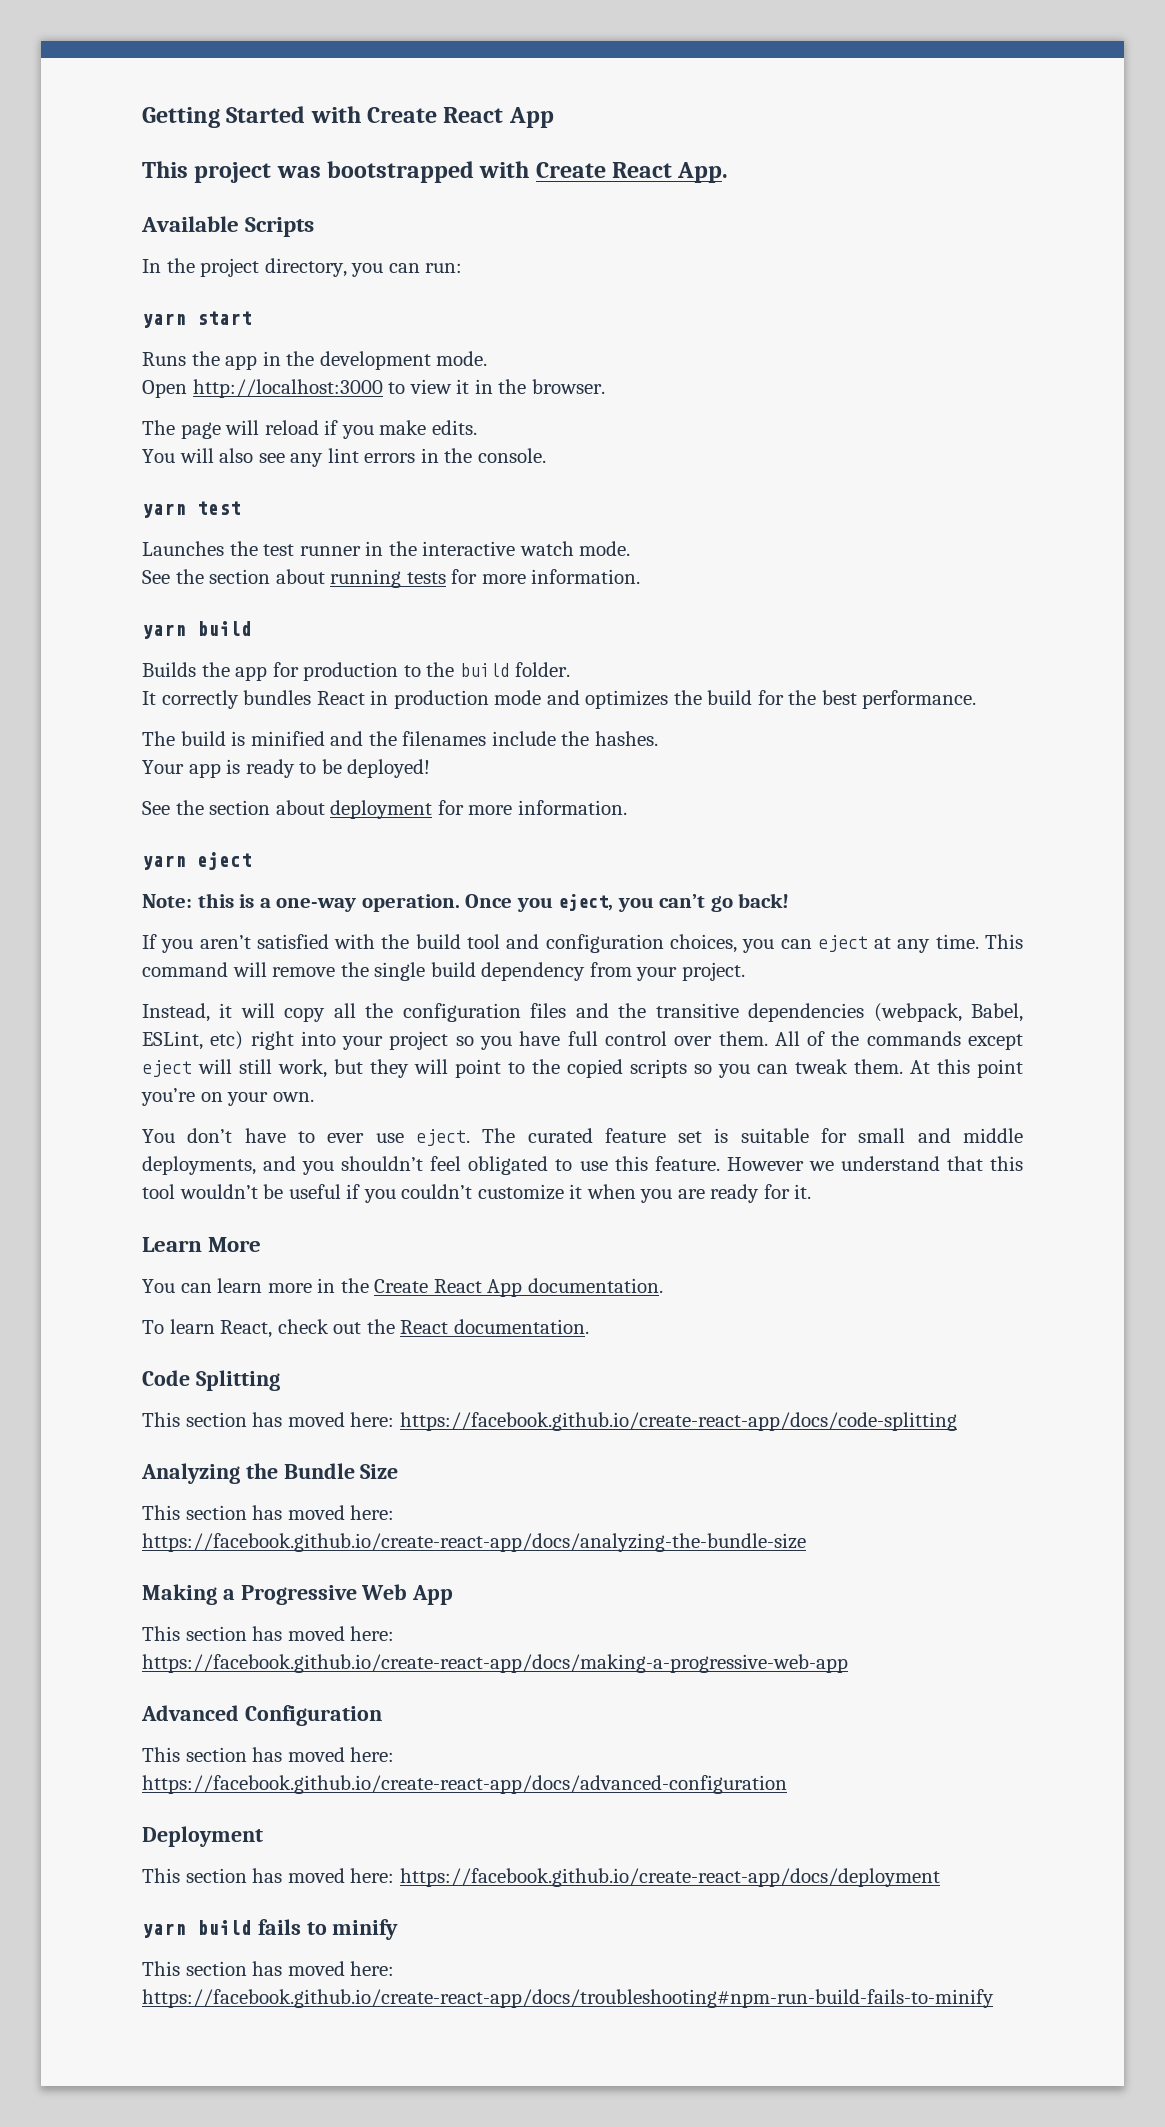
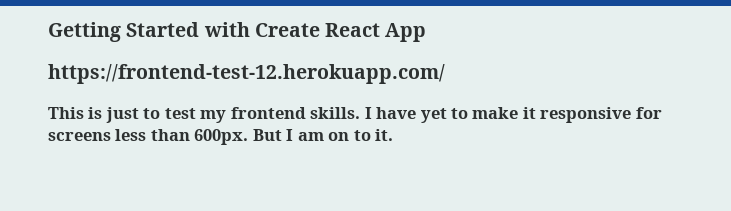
- This project was bootstrapped with Create React App.
- Available Scripts
- In the project directory, you can run:
- yarn start
- Runs the app in the development mode.
- Open http://localhost:3000 to view it in the browser.
- The page will reload if you make edits.
- You will also see any lint errors in the console.
- yarn test
- Launches the test runner in the interactive watch mode.
- See the section about running tests for more information.
- yarn build
- Builds the app for production to the build folder.
- It correctly bundles React in production mode and optimizes the build for the best performance.
- The build is minified and the filenames include the hashes.
- Your app is ready to be deployed!
- See the section about deployment for more information.
- yarn eject
- Note: this is a one-way operation. Once you eject, you can’t go back!
- If you aren’t satisfied with the build tool and configuration choices, you can eject at any time. This command will remove the single build dependency from your project.
- Instead, it will copy all the configuration files and the transitive dependencies (webpack, Babel, ESLint, etc) right into your project so you have full control over them. All of the commands except eject will still work, but they will point to the copied scripts so you can tweak them. At this point you’re on your own.
- You don’t have to ever use eject. The curated feature set is suitable for small and middle deployments, and you shouldn’t feel obligated to use this feature. However we understand that this tool wouldn’t be useful if you couldn’t customize it when you are ready for it.
- Learn More
- You can learn more in the Create React App documentation.
- To learn React, check out the React documentation.
- Code Splitting
- This section has moved here: https://facebook.github.io/create-react-app/docs/code-splitting
- Analyzing the Bundle Size
- This section has moved here: https://facebook.github.io/create-react-app/docs/analyzing-the-bundle-size
- Making a Progressive Web App
- This section has moved here: https://facebook.github.io/create-react-app/docs/making-a-progressive-web-app
- Advanced Configuration
- This section has moved here: https://facebook.github.io/create-react-app/docs/advanced-configuration
- Deployment
- This section has moved here: https://facebook.github.io/create-react-app/docs/deployment
- yarn build fails to minify
- This section has moved here: https://facebook.github.io/create-react-app/docs/troubleshooting#npm-run-build-fails-to-minify
+ https://frontend-test-12.herokuapp.com/
+ This is just to test my frontend skills. I have yet to make it responsive for screens less than 600px. But I am on to it.

